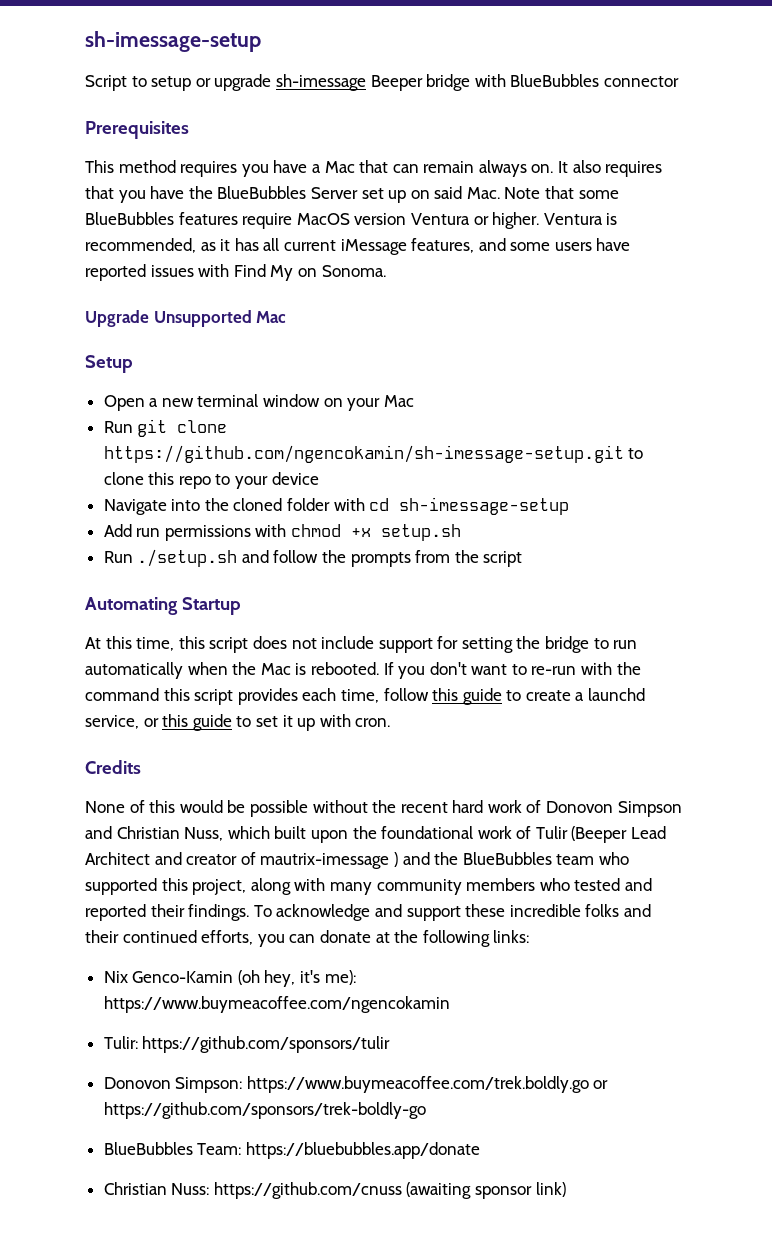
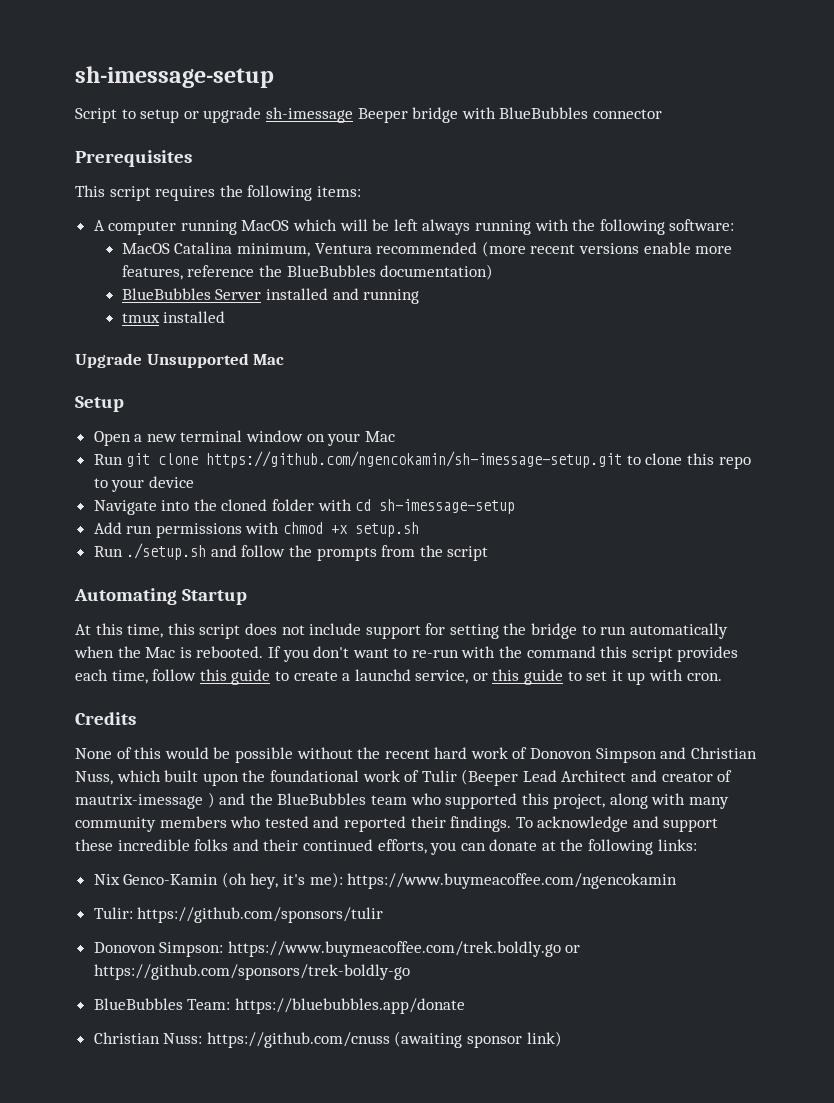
- This method requires you have a Mac that can remain always on. It also requires that you have the BlueBubbles Server set up on said Mac. Note that some BlueBubbles features require MacOS version Ventura or higher. Ventura is recommended, as it has all current iMessage features, and some users have reported issues with Find My on Sonoma.
+ This script requires the following items:
+ A computer running MacOS which will be left always running with the following software:
+ MacOS Catalina minimum, Ventura recommended (more recent versions enable more features, reference the BlueBubbles documentation)
+ BlueBubbles Server installed and running
+ tmux installed

